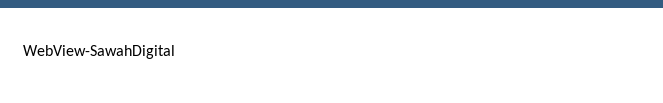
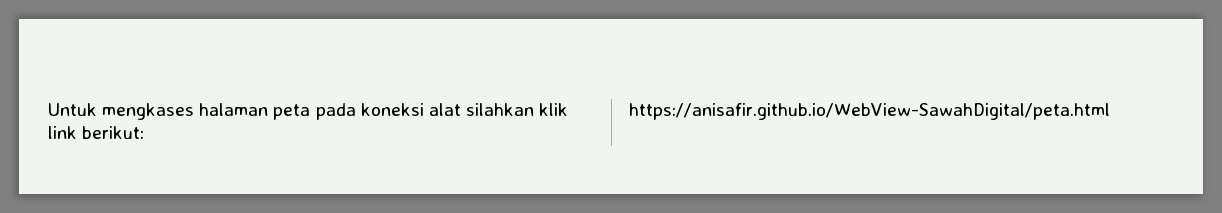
- WebView-SawahDigital
+ Untuk mengkases halaman peta pada koneksi alat silahkan klik link berikut: https://anisafir.github.io/WebView-SawahDigital/peta.html

